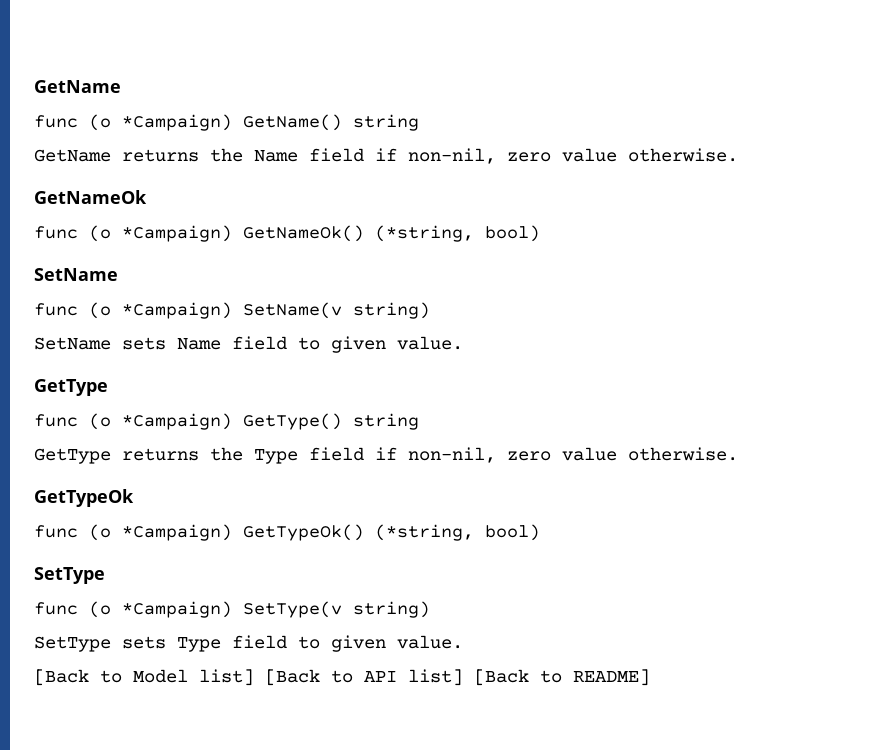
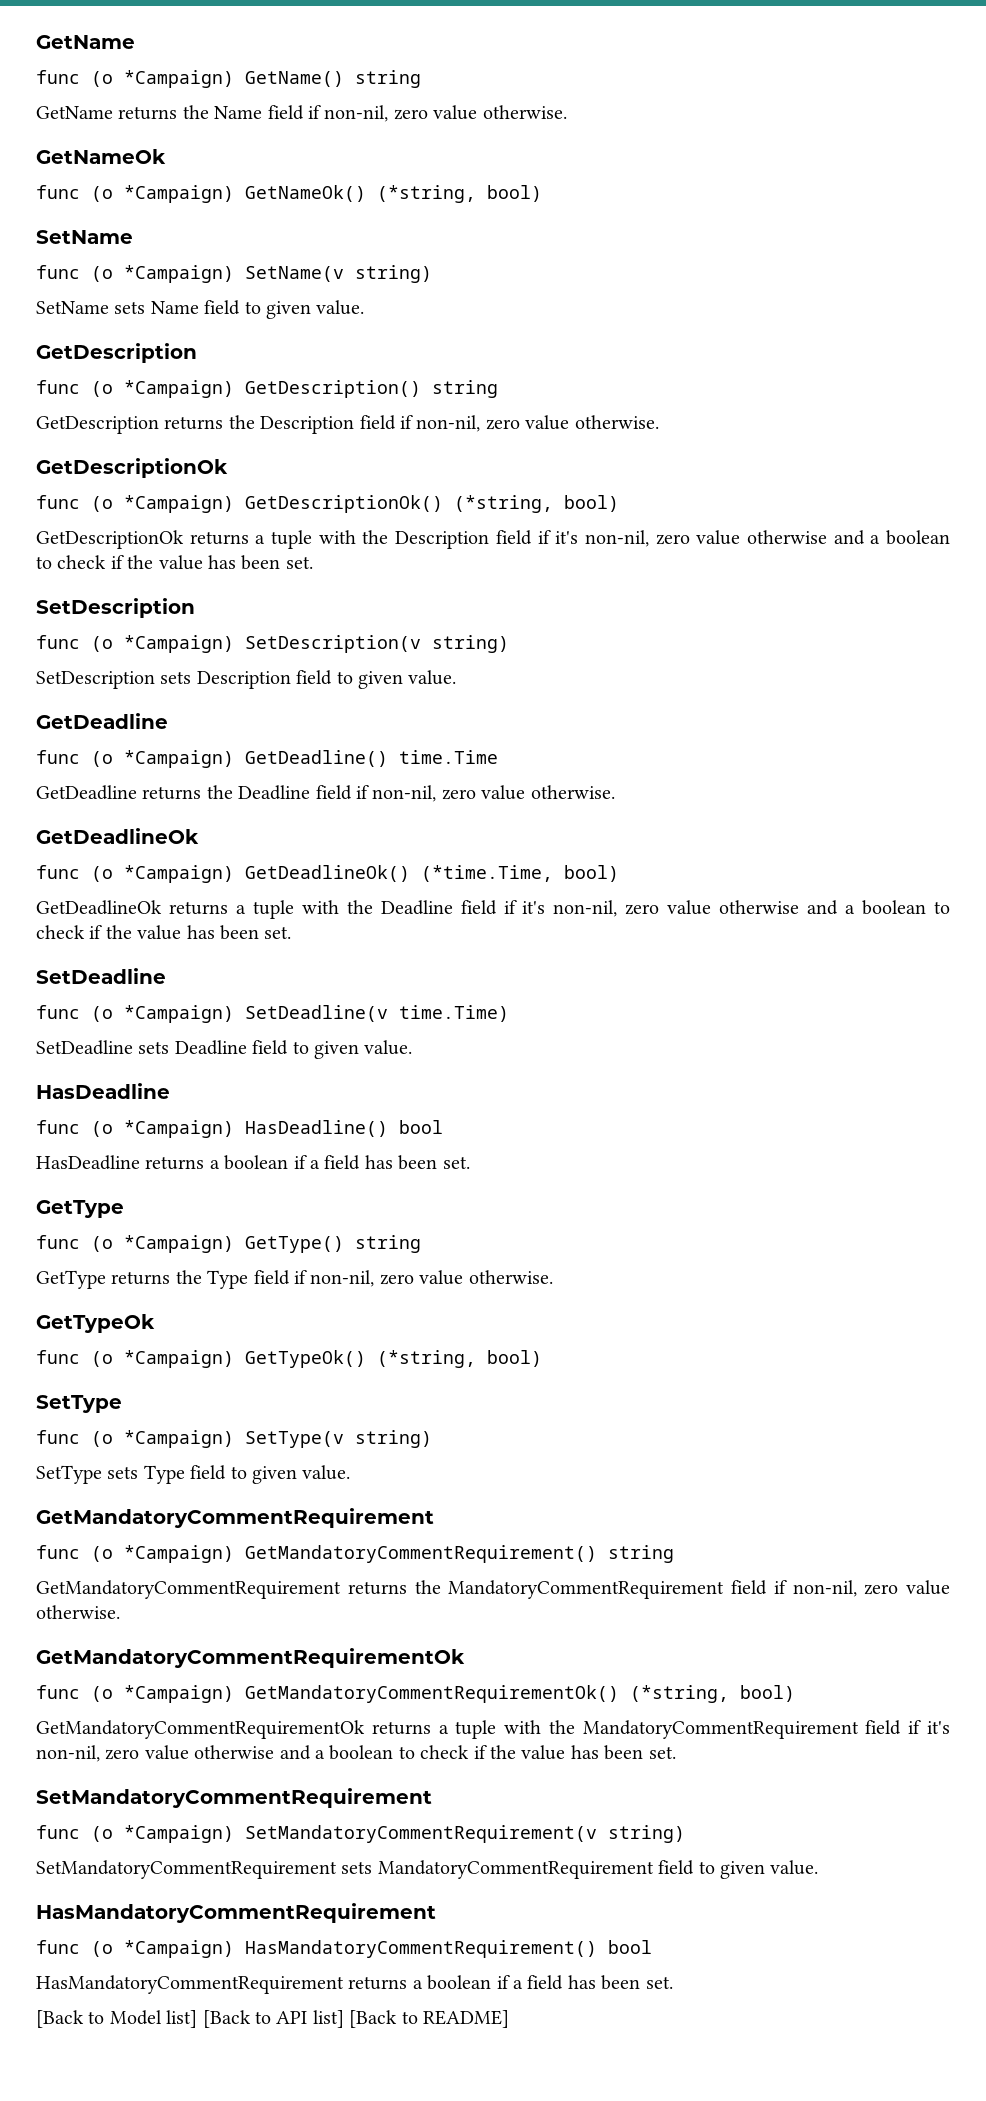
  SetName sets Name field to given value.
+ GetDescription
+ func (o *Campaign) GetDescription() string
+ GetDescription returns the Description field if non-nil, zero value otherwise.
+ GetDescriptionOk
+ func (o *Campaign) GetDescriptionOk() (*string, bool)
+ GetDescriptionOk returns a tuple with the Description field if it's non-nil, zero value otherwise and a boolean to check if the value has been set.
+ SetDescription
+ func (o *Campaign) SetDescription(v string)
+ SetDescription sets Description field to given value.
+ GetDeadline
+ func (o *Campaign) GetDeadline() time.Time
+ GetDeadline returns the Deadline field if non-nil, zero value otherwise.
+ GetDeadlineOk
+ func (o *Campaign) GetDeadlineOk() (*time.Time, bool)
+ GetDeadlineOk returns a tuple with the Deadline field if it's non-nil, zero value otherwise and a boolean to check if the value has been set.
+ SetDeadline
+ func (o *Campaign) SetDeadline(v time.Time)
+ SetDeadline sets Deadline field to given value.
+ HasDeadline
+ func (o *Campaign) HasDeadline() bool
+ HasDeadline returns a boolean if a field has been set.
  SetType sets Type field to given value.
+ GetMandatoryCommentRequirement
+ func (o *Campaign) GetMandatoryCommentRequirement() string
+ GetMandatoryCommentRequirement returns the MandatoryCommentRequirement field if non-nil, zero value otherwise.
+ GetMandatoryCommentRequirementOk
+ func (o *Campaign) GetMandatoryCommentRequirementOk() (*string, bool)
+ GetMandatoryCommentRequirementOk returns a tuple with the MandatoryCommentRequirement field if it's non-nil, zero value otherwise and a boolean to check if the value has been set.
+ SetMandatoryCommentRequirement
+ func (o *Campaign) SetMandatoryCommentRequirement(v string)
+ SetMandatoryCommentRequirement sets MandatoryCommentRequirement field to given value.
+ HasMandatoryCommentRequirement
+ func (o *Campaign) HasMandatoryCommentRequirement() bool
+ HasMandatoryCommentRequirement returns a boolean if a field has been set.

